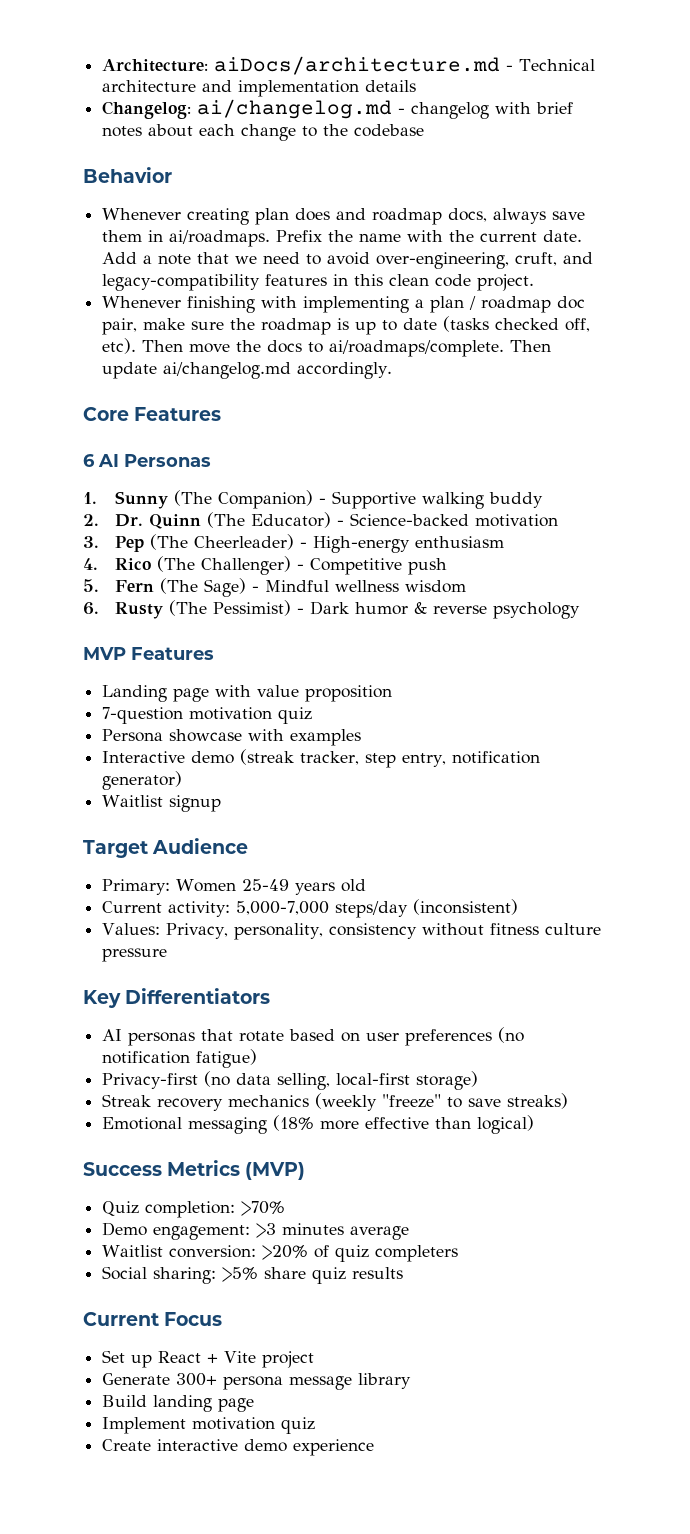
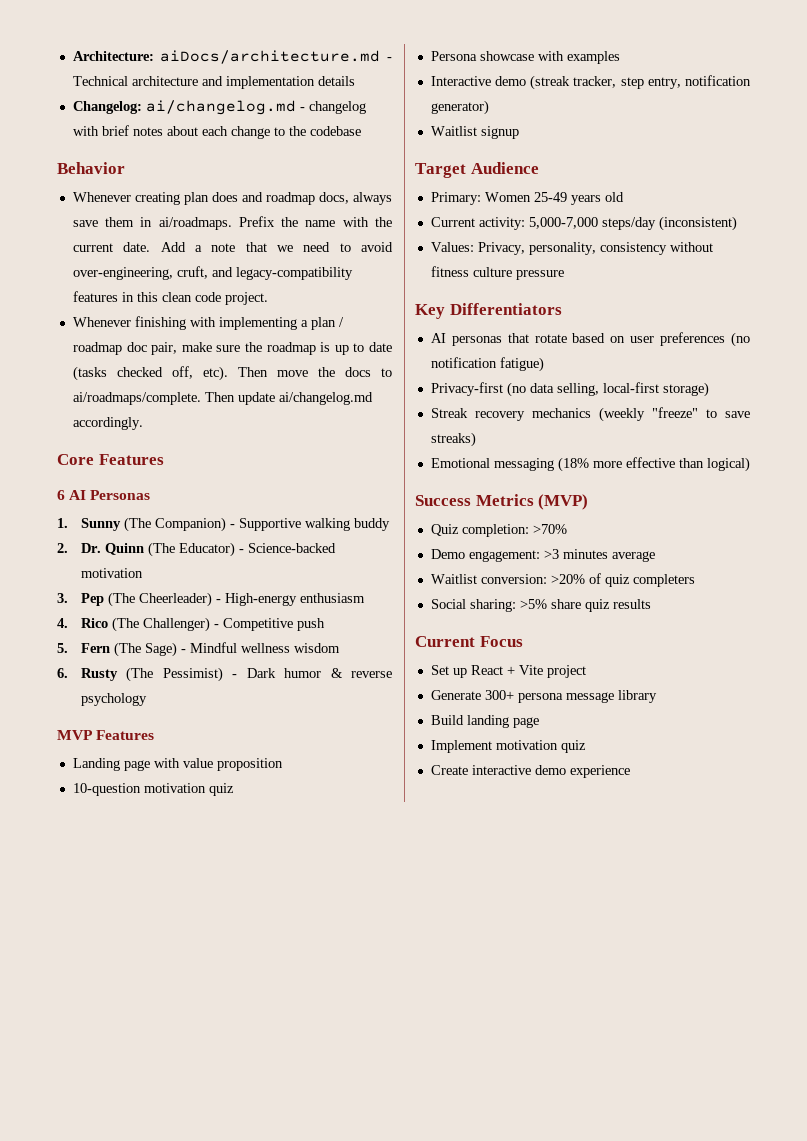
- 7-question motivation quiz
+ 10-question motivation quiz

